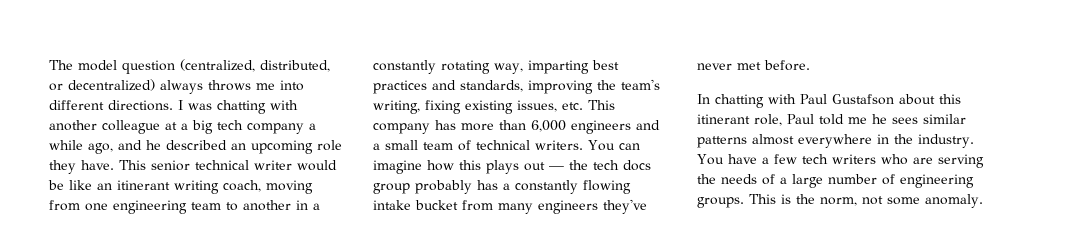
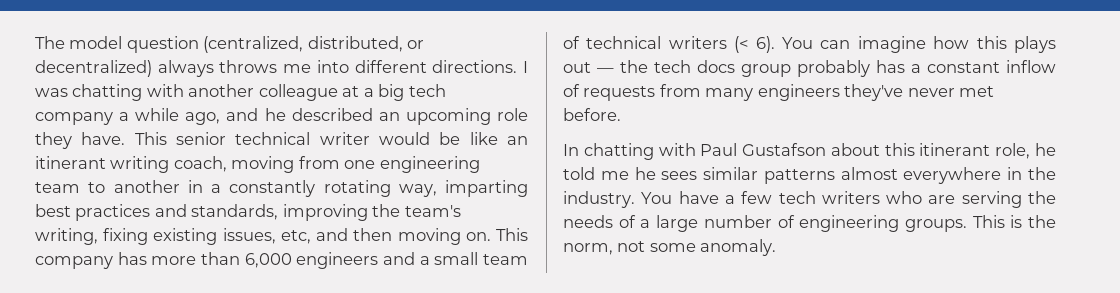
- This senior technical writer would be like an itinerant writing coach, moving from one engineering team to another in a constantly rotating way, imparting best practices and standards, improving the team's writing, fixing existing issues, etc. This company has more than 6,000 engineers and a small team of technical writers.
+ This senior technical writer would be like an itinerant writing coach, moving from one engineering team to another in a constantly rotating way, imparting best practices and standards, improving the team's writing, fixing existing issues, etc, and then moving on. This company has more than 6,000 engineers and a small team of technical writers (< 6).
- You can imagine how this plays out — the tech docs group probably has a constantly flowing intake bucket from many engineers they've never met before.
+ You can imagine how this plays out — the tech docs group probably has a constant inflow of requests from many engineers they've never met before.
- In chatting with Paul Gustafson about this itinerant role, Paul told me he sees similar patterns almost everywhere in the industry.
+ In chatting with Paul Gustafson about this itinerant role, he told me he sees similar patterns almost everywhere in the industry.

